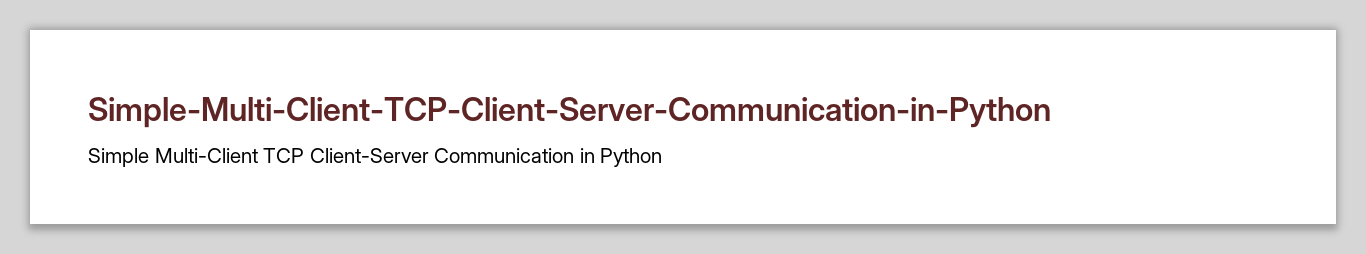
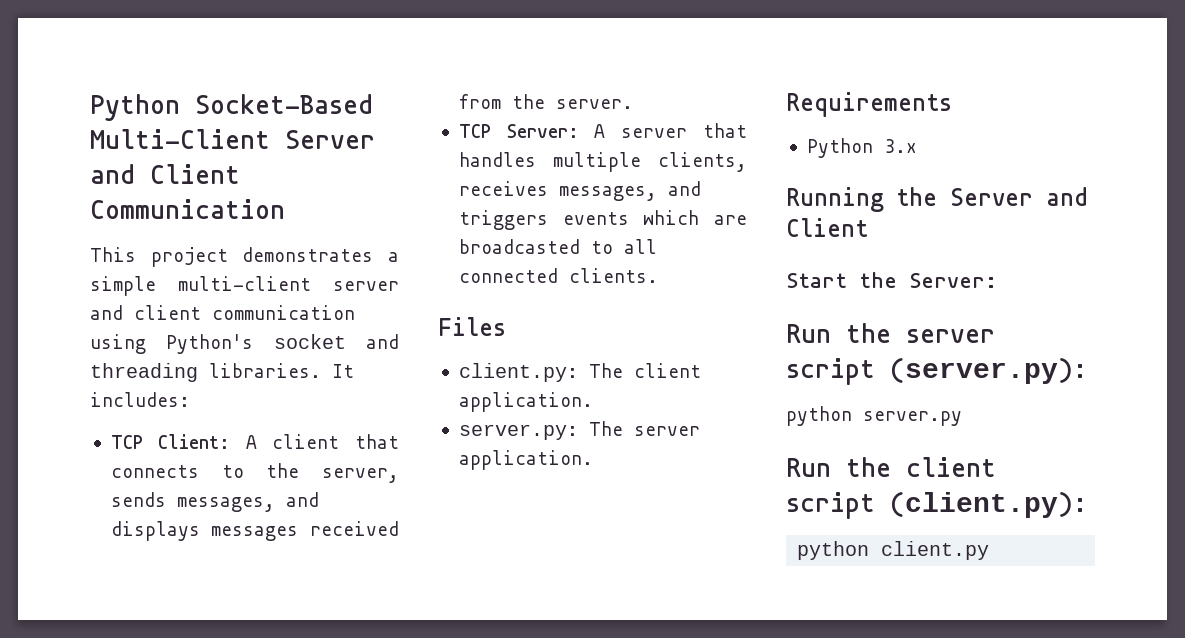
- Simple-Multi-Client-TCP-Client-Server-Communication-in-Python
- Simple Multi-Client TCP Client-Server Communication in Python
+ Python Socket-Based Multi-Client Server and Client Communication
+ This project demonstrates a simple multi-client server and client communication using Python's socket and threading libraries. It includes:
+ TCP Client: A client that connects to the server, sends messages, and displays messages received from the server.
+ TCP Server: A server that handles multiple clients, receives messages, and triggers events which are broadcasted to all connected clients.
+ Files
+ client.py: The client application.
+ server.py: The server application.
+ Requirements
+ Python 3.x
+ Running the Server and Client
+ Start the Server:
+ Run the server script (server.py):
+ python server.py
+ Run the client script (client.py):
+ python client.py

